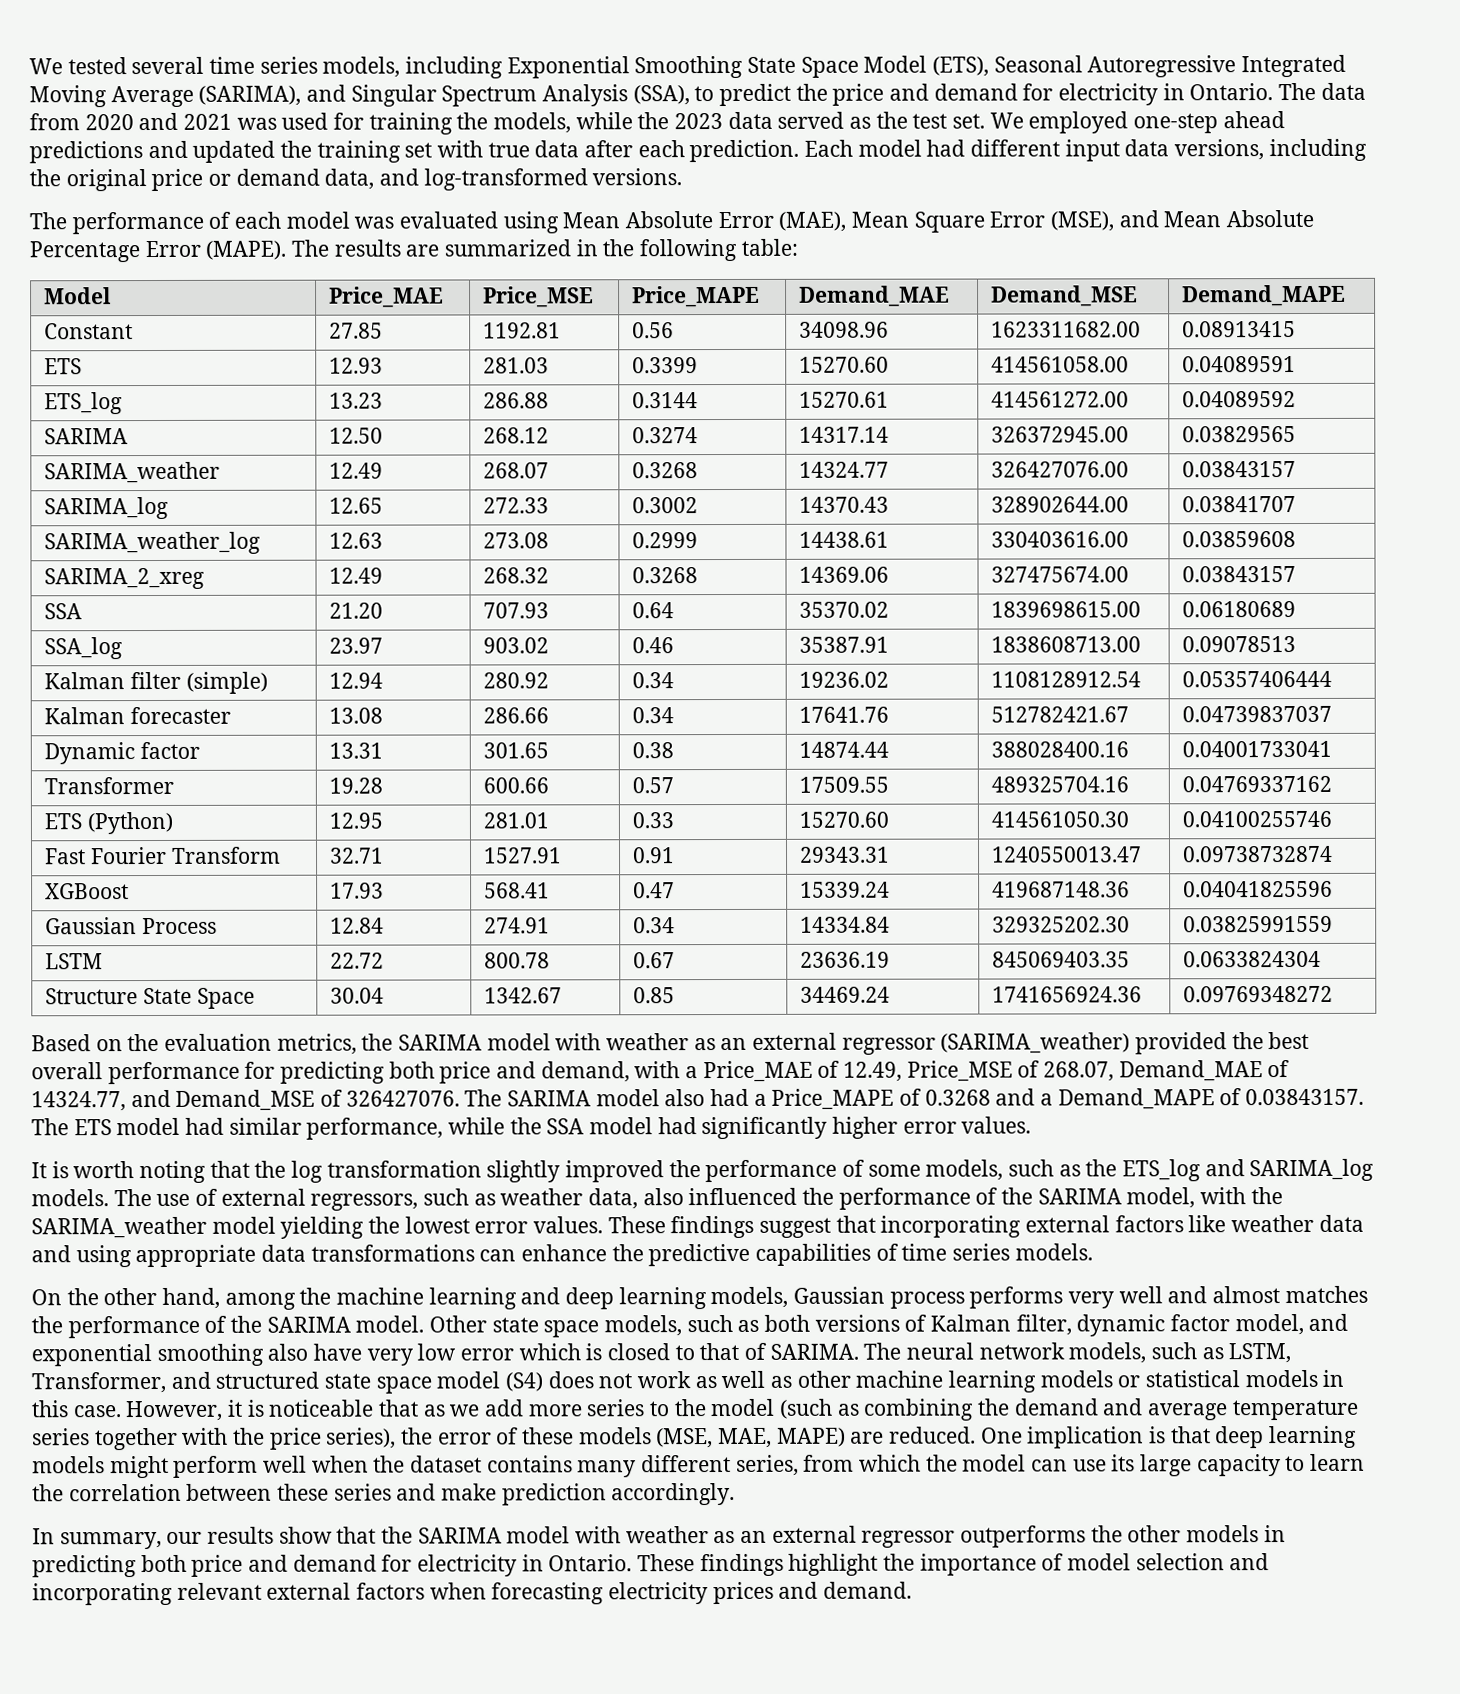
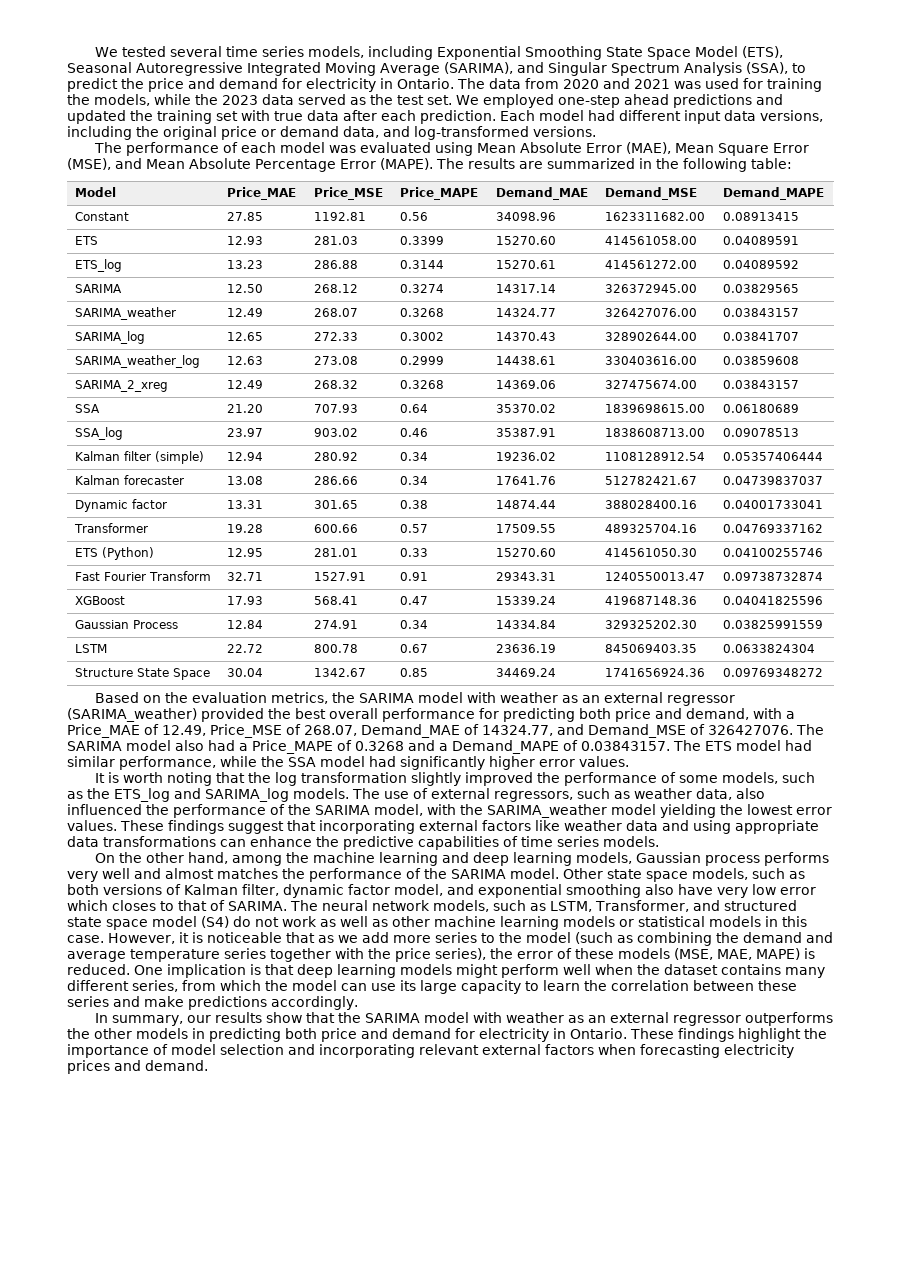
- Other state space models, such as both versions of Kalman filter, dynamic factor model, and exponential smoothing also have very low error which is closed to that of SARIMA.
+ Other state space models, such as both versions of Kalman filter, dynamic factor model, and exponential smoothing also have very low error which closes to that of SARIMA.
- The neural network models, such as LSTM, Transformer, and structured state space model (S4) does not work as well as other machine learning models or statistical models in this case.
+ The neural network models, such as LSTM, Transformer, and structured state space model (S4) do not work as well as other machine learning models or statistical models in this case.
- However, it is noticeable that as we add more series to the model (such as combining the demand and average temperature series together with the price series), the error of these models (MSE, MAE, MAPE) are reduced.
+ However, it is noticeable that as we add more series to the model (such as combining the demand and average temperature series together with the price series), the error of these models (MSE, MAE, MAPE) is reduced.
- One implication is that deep learning models might perform well when the dataset contains many different series, from which the model can use its large capacity to learn the correlation between these series and make prediction accordingly.
+ One implication is that deep learning models might perform well when the dataset contains many different series, from which the model can use its large capacity to learn the correlation between these series and make predictions accordingly.

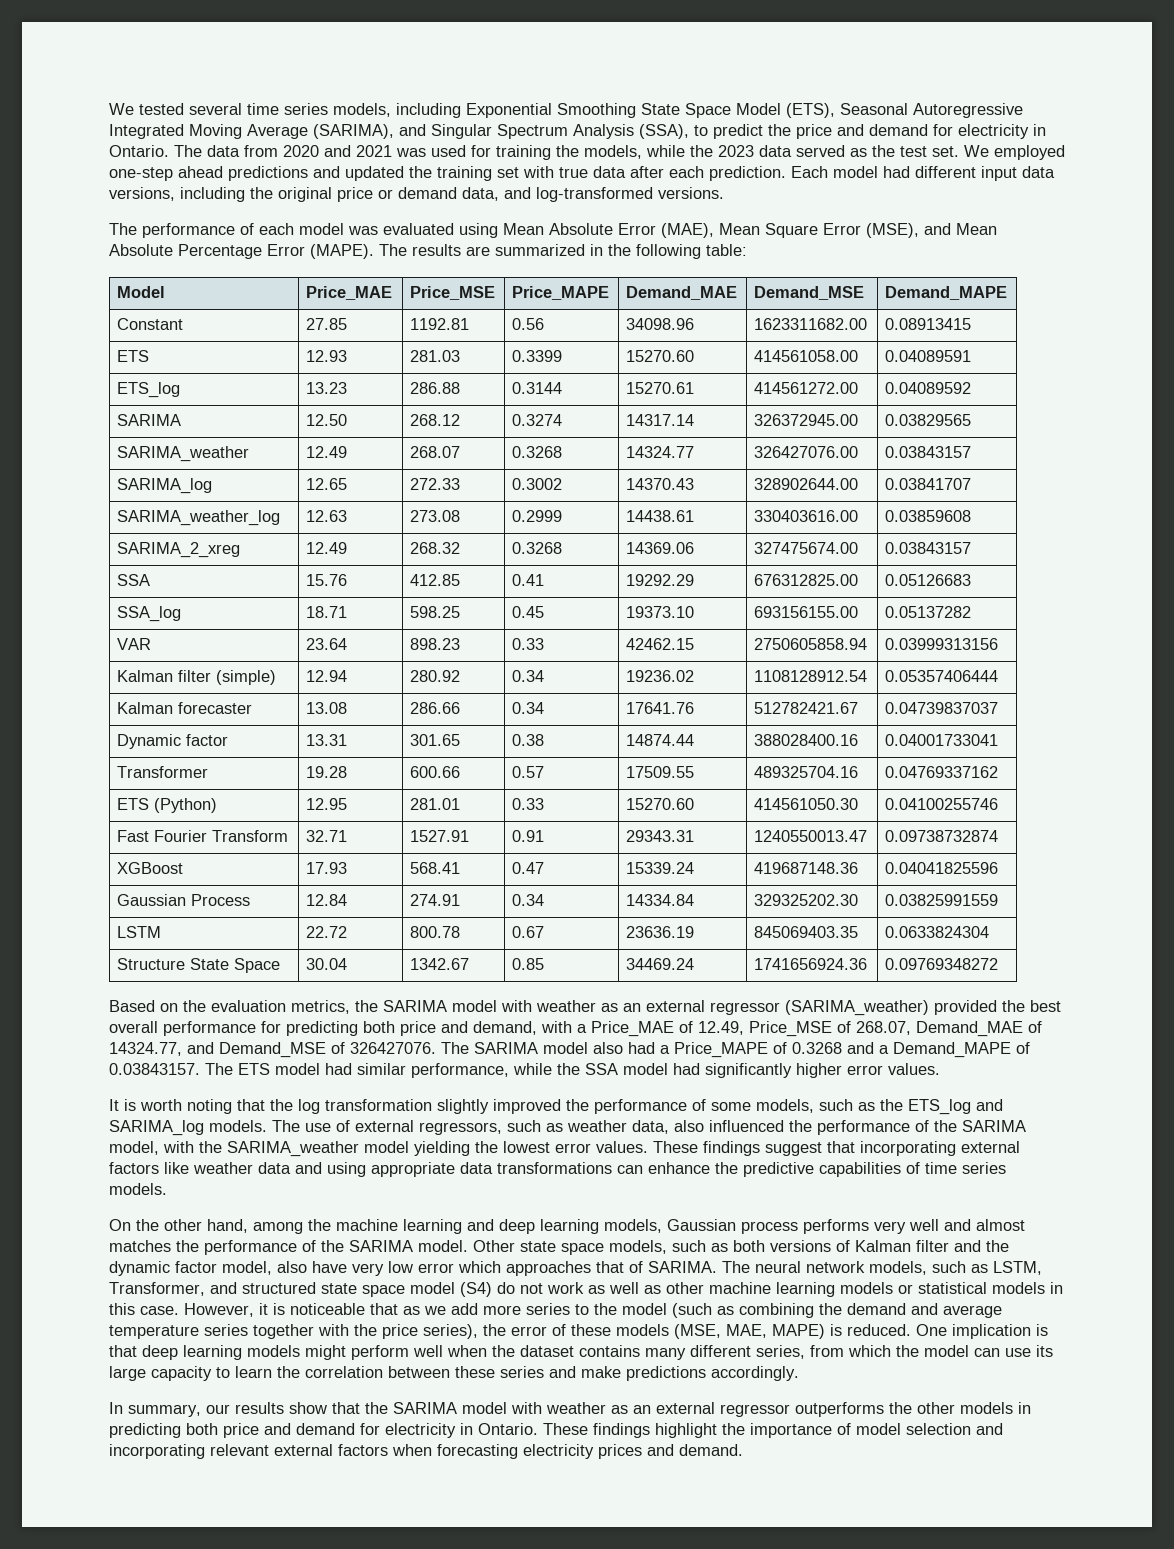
- SSA | 21.20 | 707.93 | 0.64 | 35370.02 | 1839698615.00 | 0.06180689
- SSA_log | 23.97 | 903.02 | 0.46 | 35387.91 | 1838608713.00 | 0.09078513
+ SSA | 15.76 | 412.85 | 0.41 | 19292.29 | 676312825.00 | 0.05126683
+ SSA_log | 18.71 | 598.25 | 0.45 | 19373.10 | 693156155.00 | 0.05137282
+ VAR | 23.64 | 898.23 | 0.33 | 42462.15 | 2750605858.94 | 0.03999313156
- Other state space models, such as both versions of Kalman filter, dynamic factor model, and exponential smoothing also have very low error which closes to that of SARIMA.
+ Other state space models, such as both versions of Kalman filter and the dynamic factor model, also have very low error which approaches that of SARIMA.

